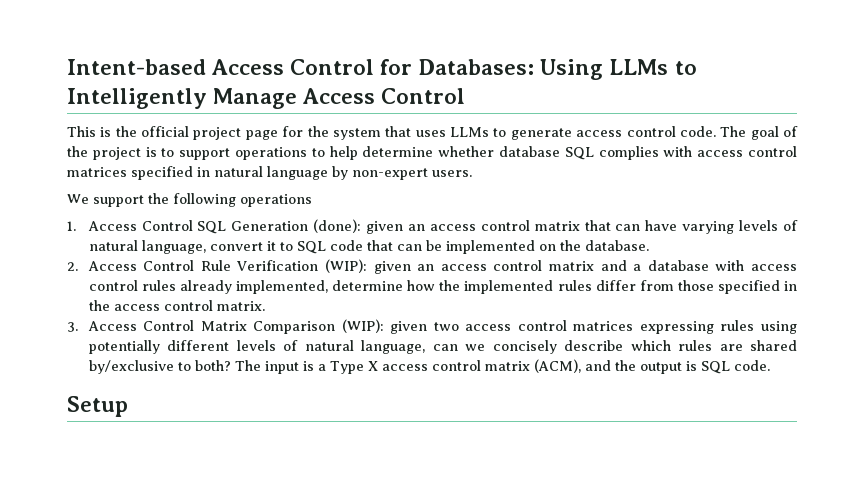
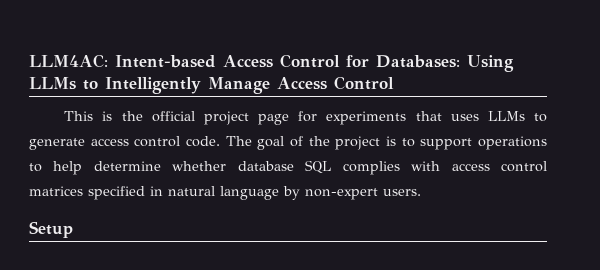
- Intent-based Access Control for Databases: Using LLMs to Intelligently Manage Access Control
+ LLM4AC: Intent-based Access Control for Databases: Using LLMs to Intelligently Manage Access Control
- This is the official project page for the system that uses LLMs to generate access control code.
+ This is the official project page for experiments that uses LLMs to generate access control code.
- We support the following operations
- 1. Access Control SQL Generation (done): given an access control matrix that can have varying levels of natural language, convert it to SQL code that can be implemented on the database.
- 2. Access Control Rule Verification (WIP): given an access control matrix and a database with access control rules already implemented, determine how the implemented rules differ from those specified in the access control matrix.
- 3. Access Control Matrix Comparison (WIP): given two access control matrices expressing rules using potentially different levels of natural language, can we concisely describe which rules are shared by/exclusive to both? The input is a Type X access control matrix (ACM), and the output is SQL code.

